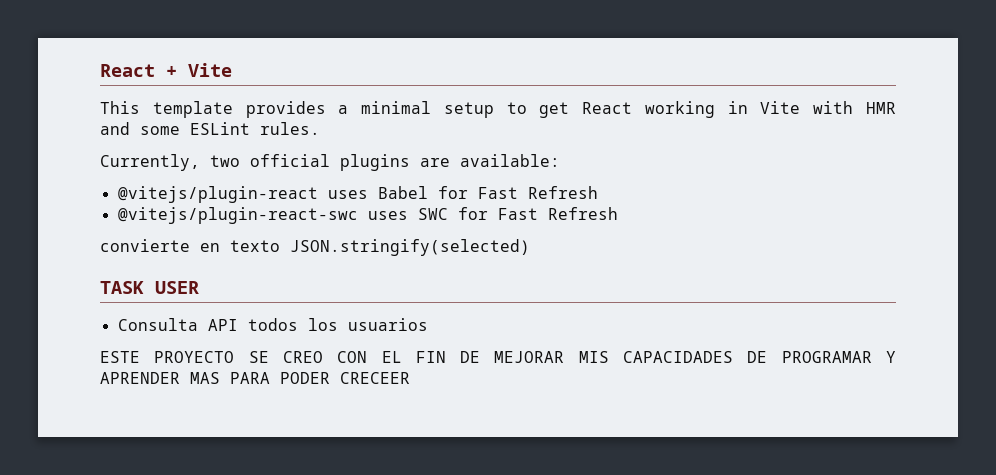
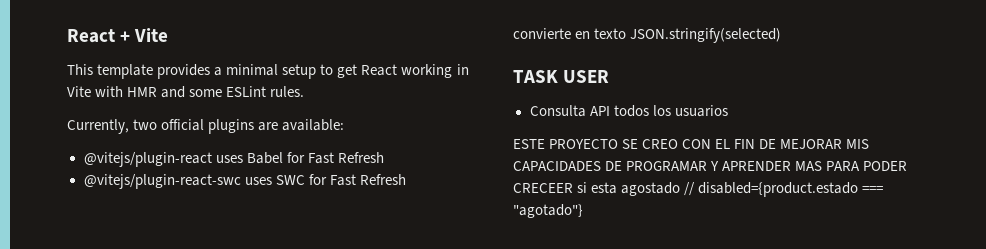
- ESTE PROYECTO SE CREO CON EL FIN DE MEJORAR MIS CAPACIDADES DE PROGRAMAR Y APRENDER MAS PARA PODER CRECEER
+ ESTE PROYECTO SE CREO CON EL FIN DE MEJORAR MIS CAPACIDADES DE PROGRAMAR Y APRENDER MAS PARA PODER CRECEER si esta agostado // disabled={product.estado === "agotado"}

